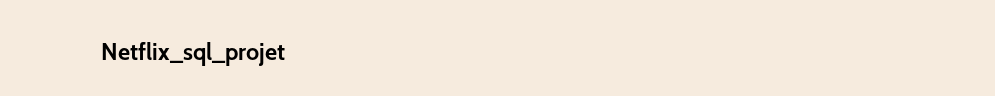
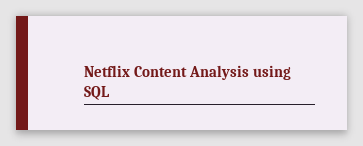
- Netflix_sql_projet
+ Netflix Content Analysis using SQL

